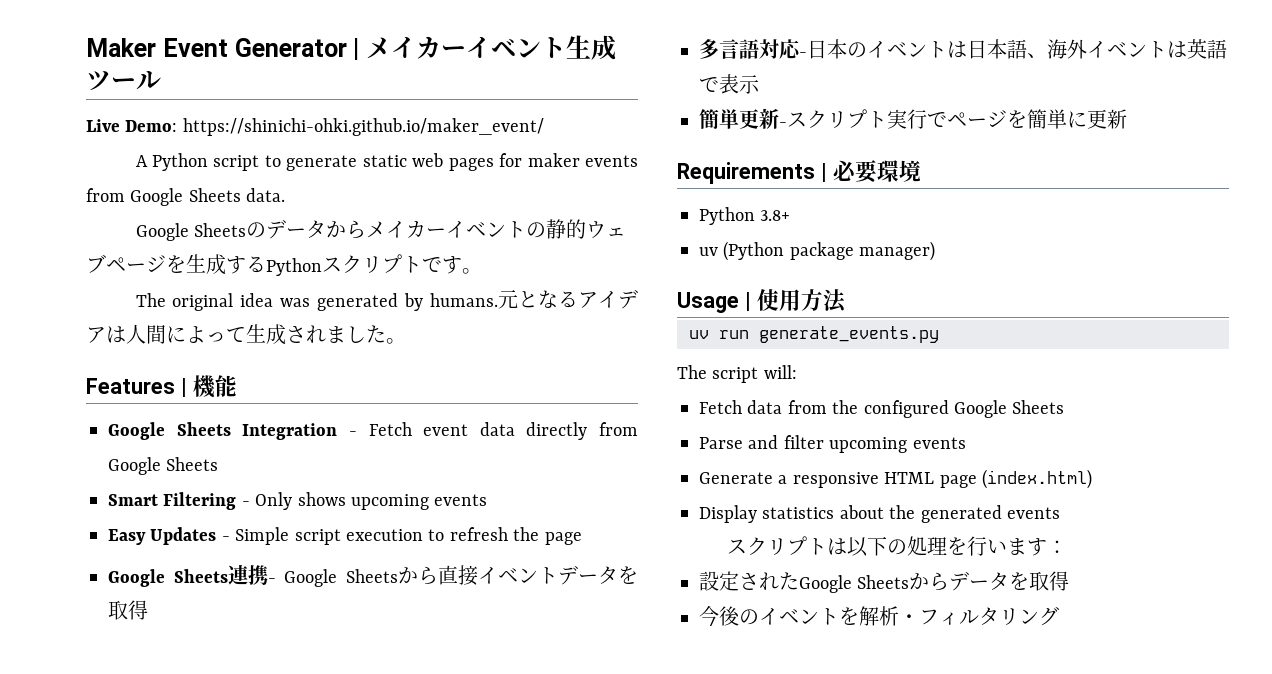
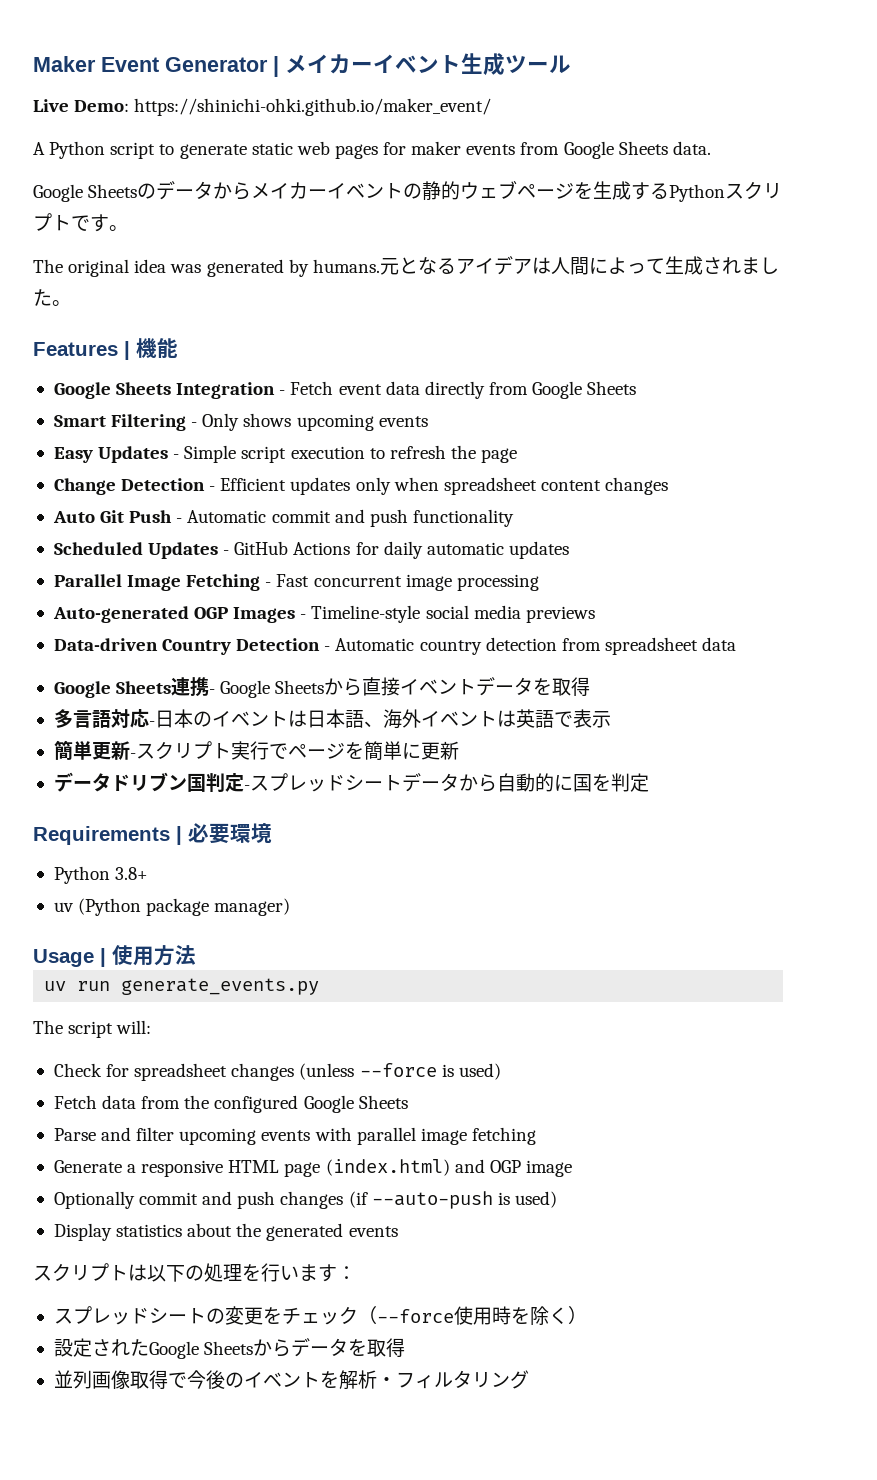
+ Change Detection - Efficient updates only when spreadsheet content changes
+ Auto Git Push - Automatic commit and push functionality
+ Scheduled Updates - GitHub Actions for daily automatic updates
+ Parallel Image Fetching - Fast concurrent image processing
+ Auto-generated OGP Images - Timeline-style social media previews
+ Data-driven Country Detection - Automatic country detection from spreadsheet data
+ データドリブン国判定-スプレッドシートデータから自動的に国を判定
+ Check for spreadsheet changes (unless --force is used)
- Parse and filter upcoming events
+ Parse and filter upcoming events with parallel image fetching
- Generate a responsive HTML page (index.html)
+ Generate a responsive HTML page (index.html) and OGP image
+ Optionally commit and push changes (if --auto-push is used)
+ スプレッドシートの変更をチェック（--force使用時を除く）
- 今後のイベントを解析・フィルタリング
+ 並列画像取得で今後のイベントを解析・フィルタリング

